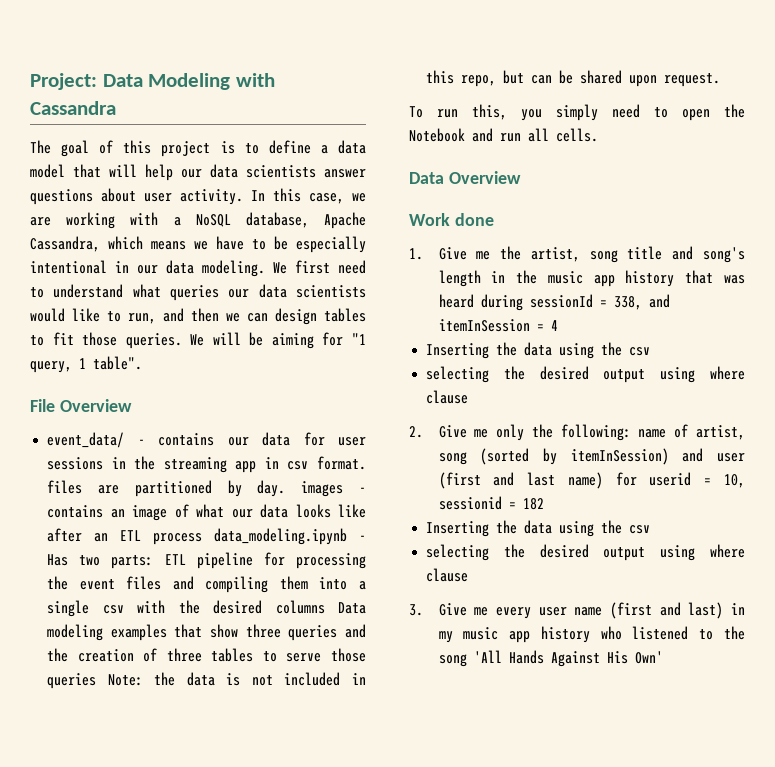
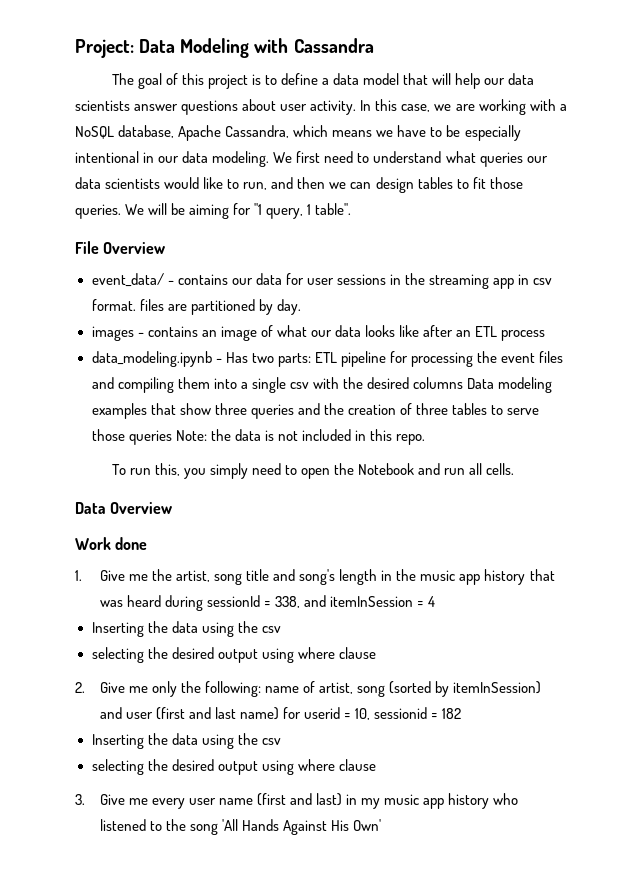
- event_data/ - contains our data for user sessions in the streaming app in csv format. files are partitioned by day. images - contains an image of what our data looks like after an ETL process data_modeling.ipynb - Has two parts:
+ event_data/ - contains our data for user sessions in the streaming app in csv format. files are partitioned by day.
+ images - contains an image of what our data looks like after an ETL process
+ data_modeling.ipynb - Has two parts:
- the data is not included in this repo, but can be shared upon request.
+ the data is not included in this repo.

